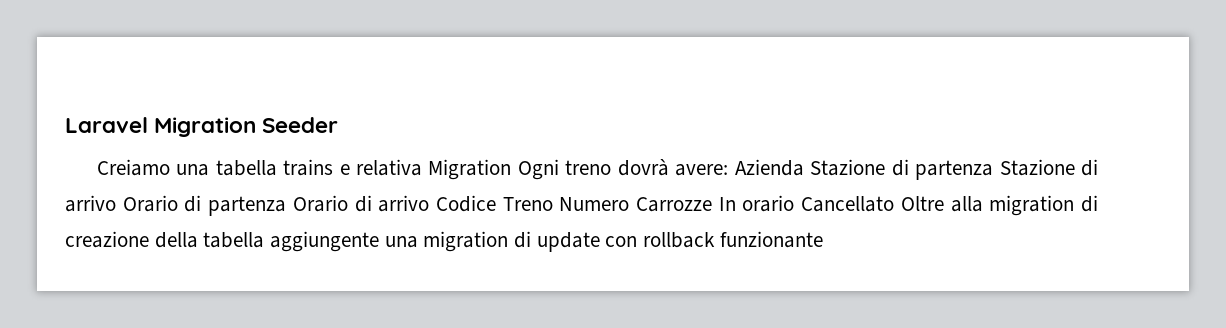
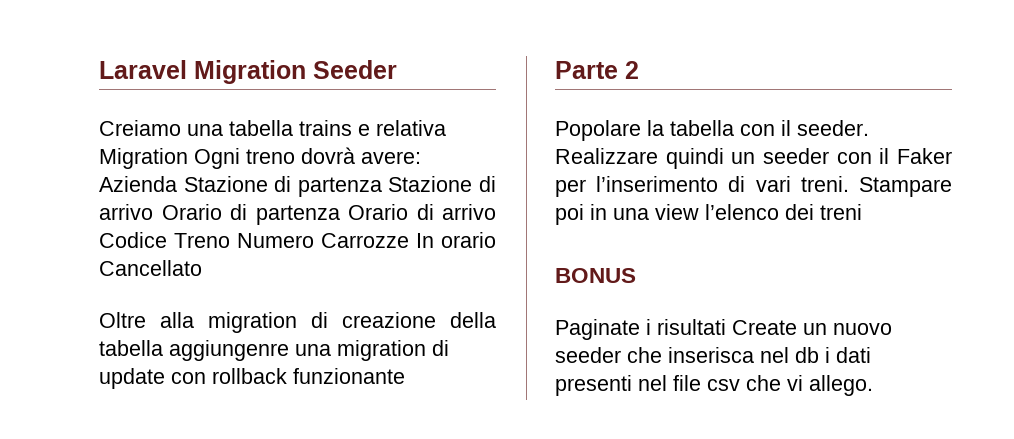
- Creiamo una tabella trains e relativa Migration Ogni treno dovrà avere: Azienda Stazione di partenza Stazione di arrivo Orario di partenza Orario di arrivo Codice Treno Numero Carrozze In orario Cancellato Oltre alla migration di creazione della tabella aggiungente una migration di update con rollback funzionante
+ Creiamo una tabella trains e relativa Migration Ogni treno dovrà avere: Azienda Stazione di partenza Stazione di arrivo Orario di partenza Orario di arrivo Codice Treno Numero Carrozze In orario Cancellato
+ Oltre alla migration di creazione della tabella aggiungenre una migration di update con rollback funzionante
+ Parte 2
+ Popolare la tabella con il seeder. Realizzare quindi un seeder con il Faker per l’inserimento di vari treni. Stampare poi in una view l’elenco dei treni
+ BONUS
+ Paginate i risultati Create un nuovo seeder che inserisca nel db i dati presenti nel file csv che vi allego.

